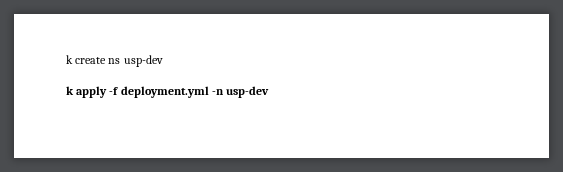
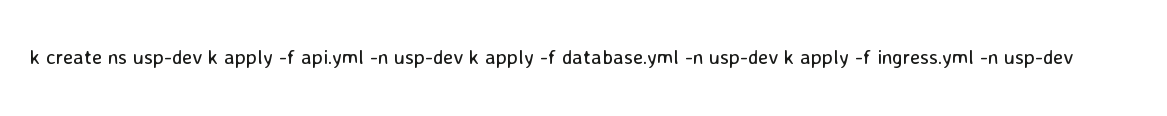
- k create ns usp-dev
- k apply -f deployment.yml -n usp-dev
+ k create ns usp-dev k apply -f api.yml -n usp-dev k apply -f database.yml -n usp-dev k apply -f ingress.yml -n usp-dev

